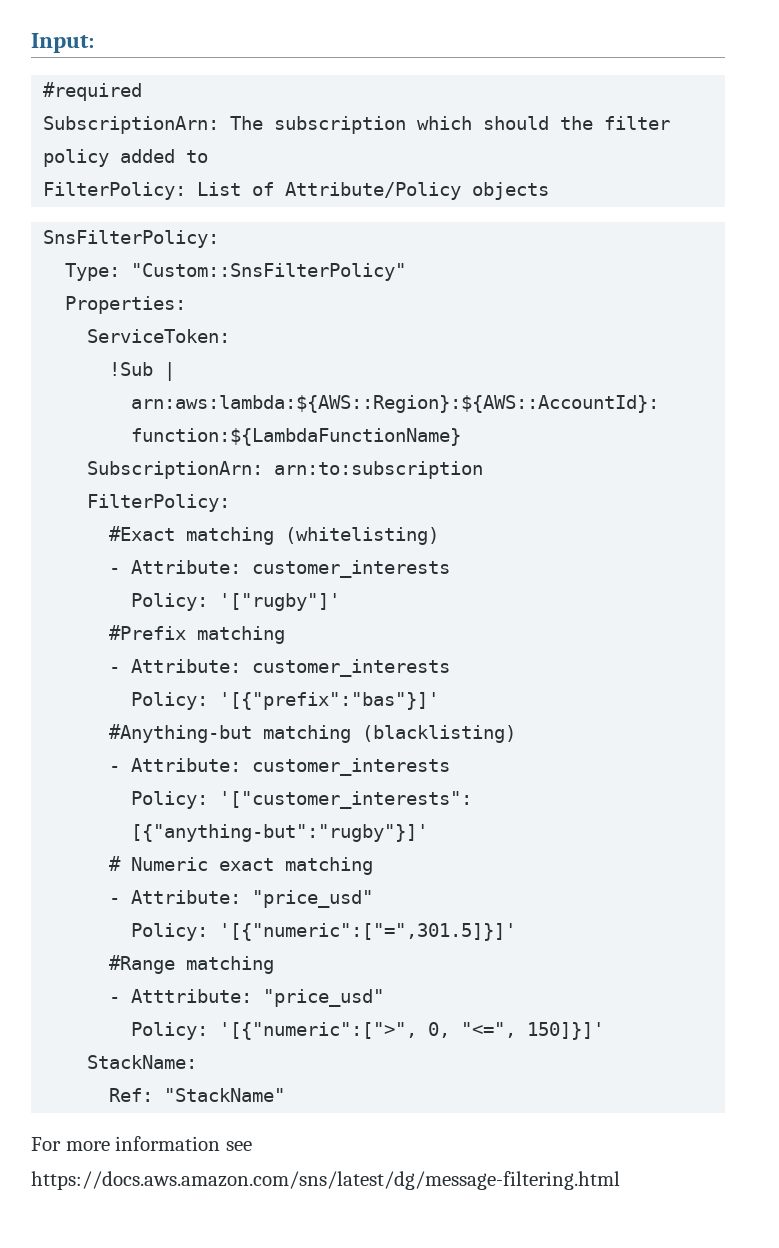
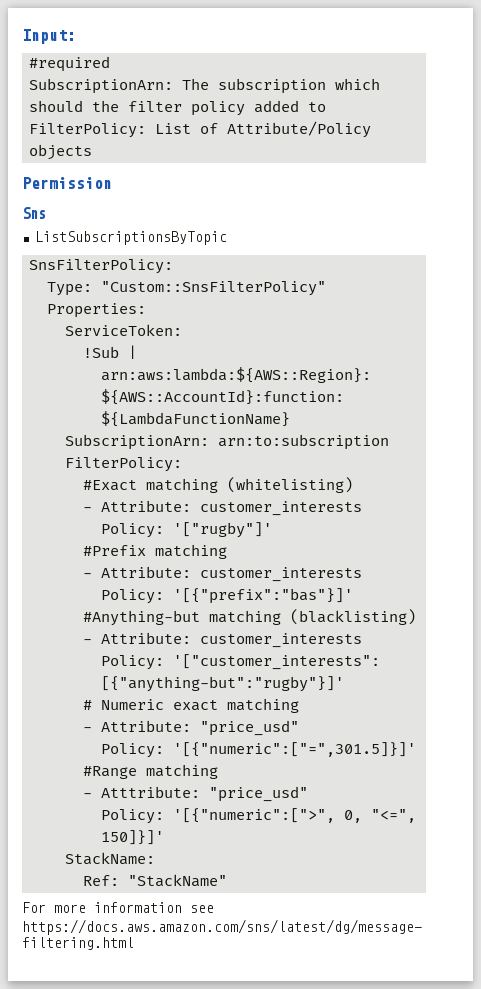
+ Permission
+ Sns
+ ListSubscriptionsByTopic

